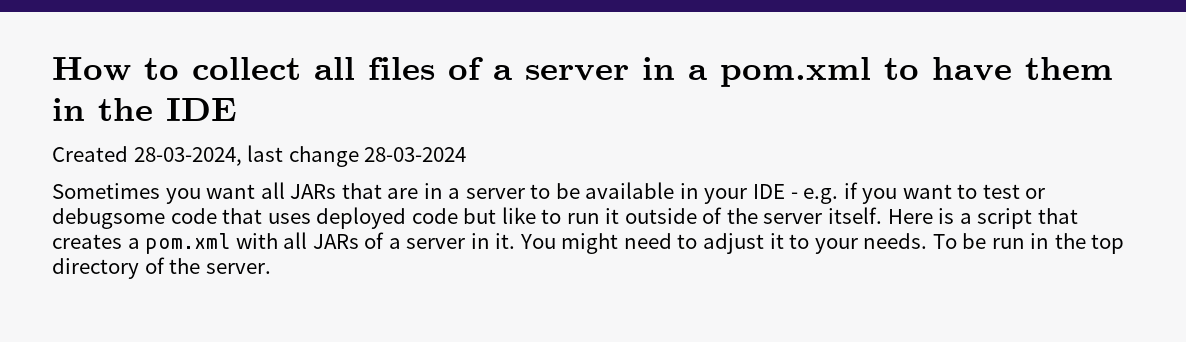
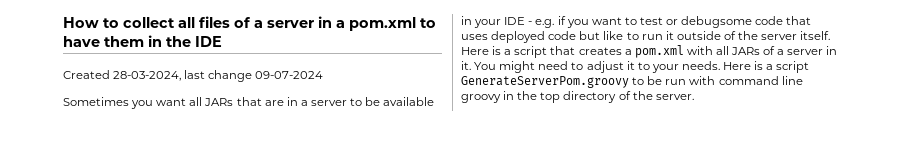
- Created 28-03-2024, last change 28-03-2024
+ Created 28-03-2024, last change 09-07-2024
- To be run in the top directory of the server.
+ Here is a script GenerateServerPom.groovy to be run with command line groovy in the top directory of the server.

